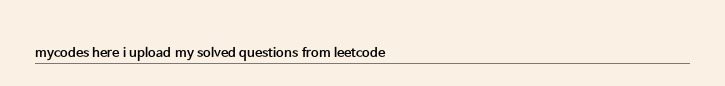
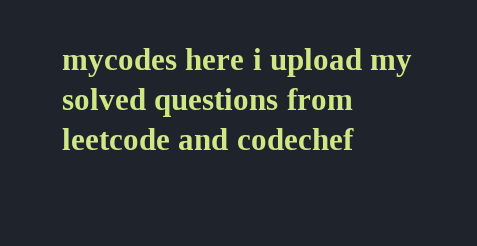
- mycodes here i upload my solved questions from leetcode
+ mycodes here i upload my solved questions from leetcode and codechef

